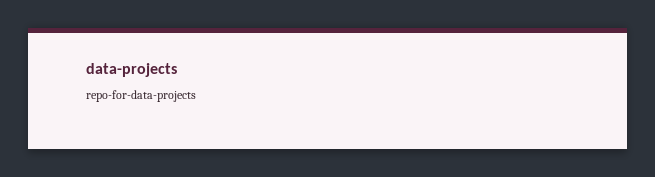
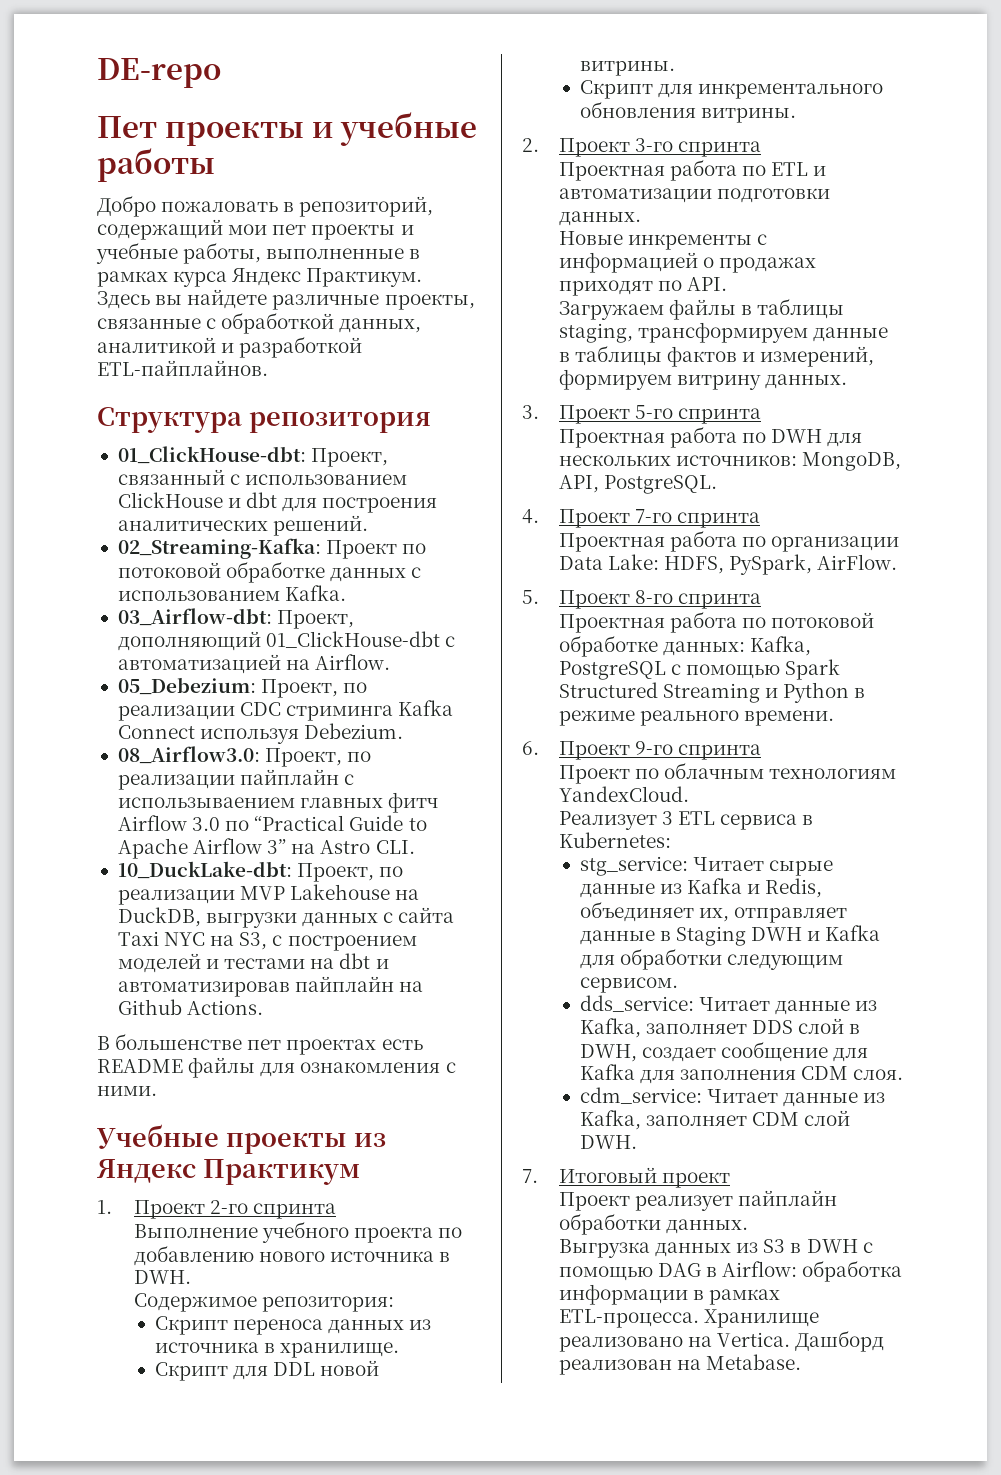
- data-projects
- repo-for-data-projects
+ DE-repo
+ Пет проекты и учебные работы
+ Добро пожаловать в репозиторий, содержащий мои пет проекты и учебные работы, выполненные в рамках курса Яндекс Практикум. Здесь вы найдете различные проекты, связанные с обработкой данных, аналитикой и разработкой ETL-пайплайнов.
+ Структура репозитория
+ 01_ClickHouse-dbt: Проект, связанный с использованием ClickHouse и dbt для построения аналитических решений.
+ 02_Streaming-Kafka: Проект по потоковой обработке данных с использованием Kafka.
+ 03_Airflow-dbt: Проект, дополняющий 01_ClickHouse-dbt с автоматизацией на Airflow.
+ 05_Debezium: Проект, по реализации CDC стриминга Kafka Connect используя Debezium.
+ 08_Airflow3.0: Проект, по реализации пайплайн с использываением главных фитч Airflow 3.0 по “Practical Guide to Apache Airflow 3” на Astro CLI.
+ 10_DuckLake-dbt: Проект, по реализации MVP Lakehouse на DuckDB, выгрузки данных с сайта Taxi NYC на S3, с построением моделей и тестами на dbt и автоматизировав пайплайн на Github Actions.
+ В большенстве пет проектах есть README файлы для ознакомления с ними.
+ Учебные проекты из Яндекс Практикум
+ 1. Проект 2-го спринта
+ Выполнение учебного проекта по добавлению нового источника в DWH.
+ Содержимое репозитория:
+ Скрипт переноса данных из источника в хранилище.
+ Скрипт для DDL новой витрины.
+ Скрипт для инкрементального обновления витрины.
+ 2. Проект 3-го спринта
+ Проектная работа по ETL и автоматизации подготовки данных.
+ Новые инкременты с информацией о продажах приходят по API.
+ Загружаем файлы в таблицы staging, трансформируем данные в таблицы фактов и измерений, формируем витрину данных.
+ 3. Проект 5-го спринта
+ Проектная работа по DWH для нескольких источников: MongoDB, API, PostgreSQL.
+ 4. Проект 7-го спринта
+ Проектная работа по организации Data Lake: HDFS, PySpark, AirFlow.
+ 5. Проект 8-го спринта
+ Проектная работа по потоковой обработке данных: Kafka, PostgreSQL с помощью Spark Structured Streaming и Python в режиме реального времени.
+ 6. Проект 9-го спринта
+ Проект по облачным технологиям YandexCloud.
+ Реализует 3 ETL сервиса в Kubernetes:
+ stg_service: Читает сырые данные из Kafka и Redis, объединяет их, отправляет данные в Staging DWH и Kafka для обработки следующим сервисом.
+ dds_service: Читает данные из Kafka, заполняет DDS слой в DWH, создает сообщение для Kafka для заполнения CDM слоя.
+ cdm_service: Читает данные из Kafka, заполняет CDM слой DWH.
+ 7. Итоговый проект
+ Проект реализует пайплайн обработки данных.
+ Выгрузка данных из S3 в DWH с помощью DAG в Airflow: обработка информации в рамках ETL-процесса. Хранилище реализовано на Vertica. Дашборд реализован на Metabase.

